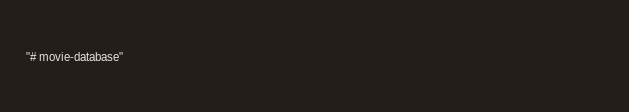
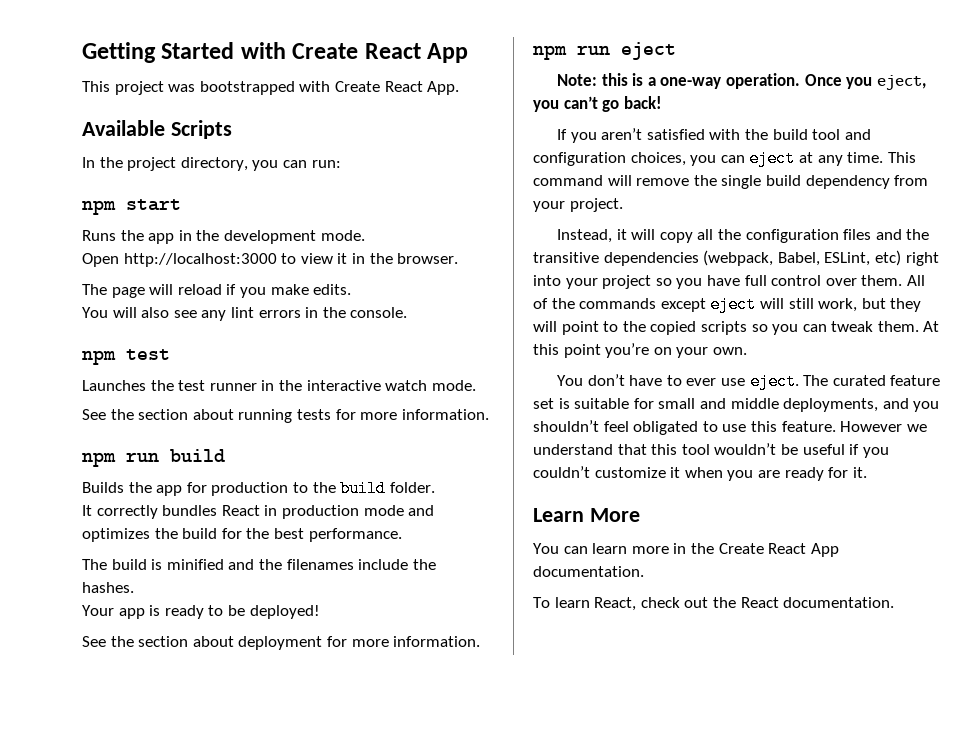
- "# movie-database"
+ Getting Started with Create React App
+ This project was bootstrapped with Create React App.
+ Available Scripts
+ In the project directory, you can run:
+ npm start
+ Runs the app in the development mode.
+ Open http://localhost:3000 to view it in the browser.
+ The page will reload if you make edits.
+ You will also see any lint errors in the console.
+ npm test
+ Launches the test runner in the interactive watch mode.
+ See the section about running tests for more information.
+ npm run build
+ Builds the app for production to the build folder.
+ It correctly bundles React in production mode and optimizes the build for the best performance.
+ The build is minified and the filenames include the hashes.
+ Your app is ready to be deployed!
+ See the section about deployment for more information.
+ npm run eject
+ Note: this is a one-way operation. Once you eject, you can’t go back!
+ If you aren’t satisfied with the build tool and configuration choices, you can eject at any time. This command will remove the single build dependency from your project.
+ Instead, it will copy all the configuration files and the transitive dependencies (webpack, Babel, ESLint, etc) right into your project so you have full control over them. All of the commands except eject will still work, but they will point to the copied scripts so you can tweak them. At this point you’re on your own.
+ You don’t have to ever use eject. The curated feature set is suitable for small and middle deployments, and you shouldn’t feel obligated to use this feature. However we understand that this tool wouldn’t be useful if you couldn’t customize it when you are ready for it.
+ Learn More
+ You can learn more in the Create React App documentation.
+ To learn React, check out the React documentation.

